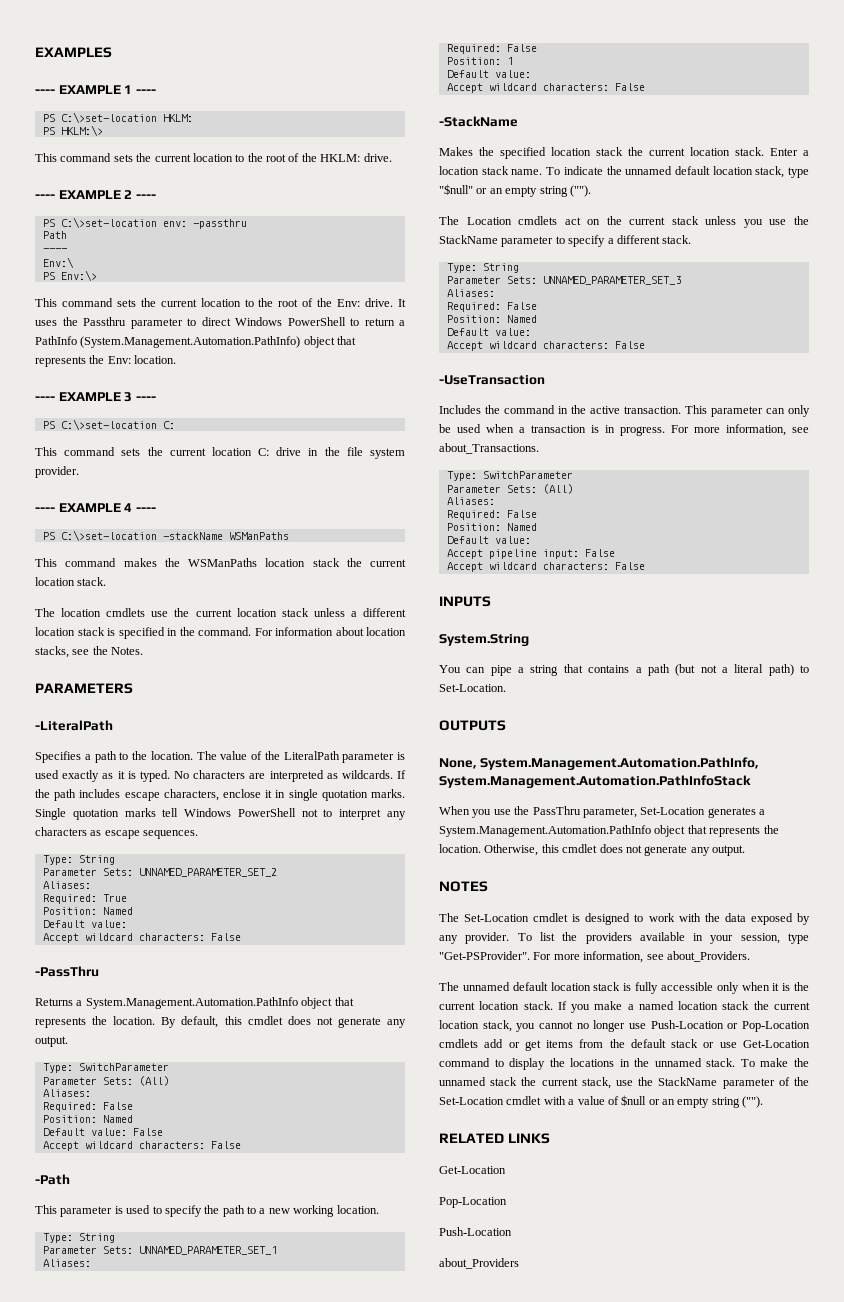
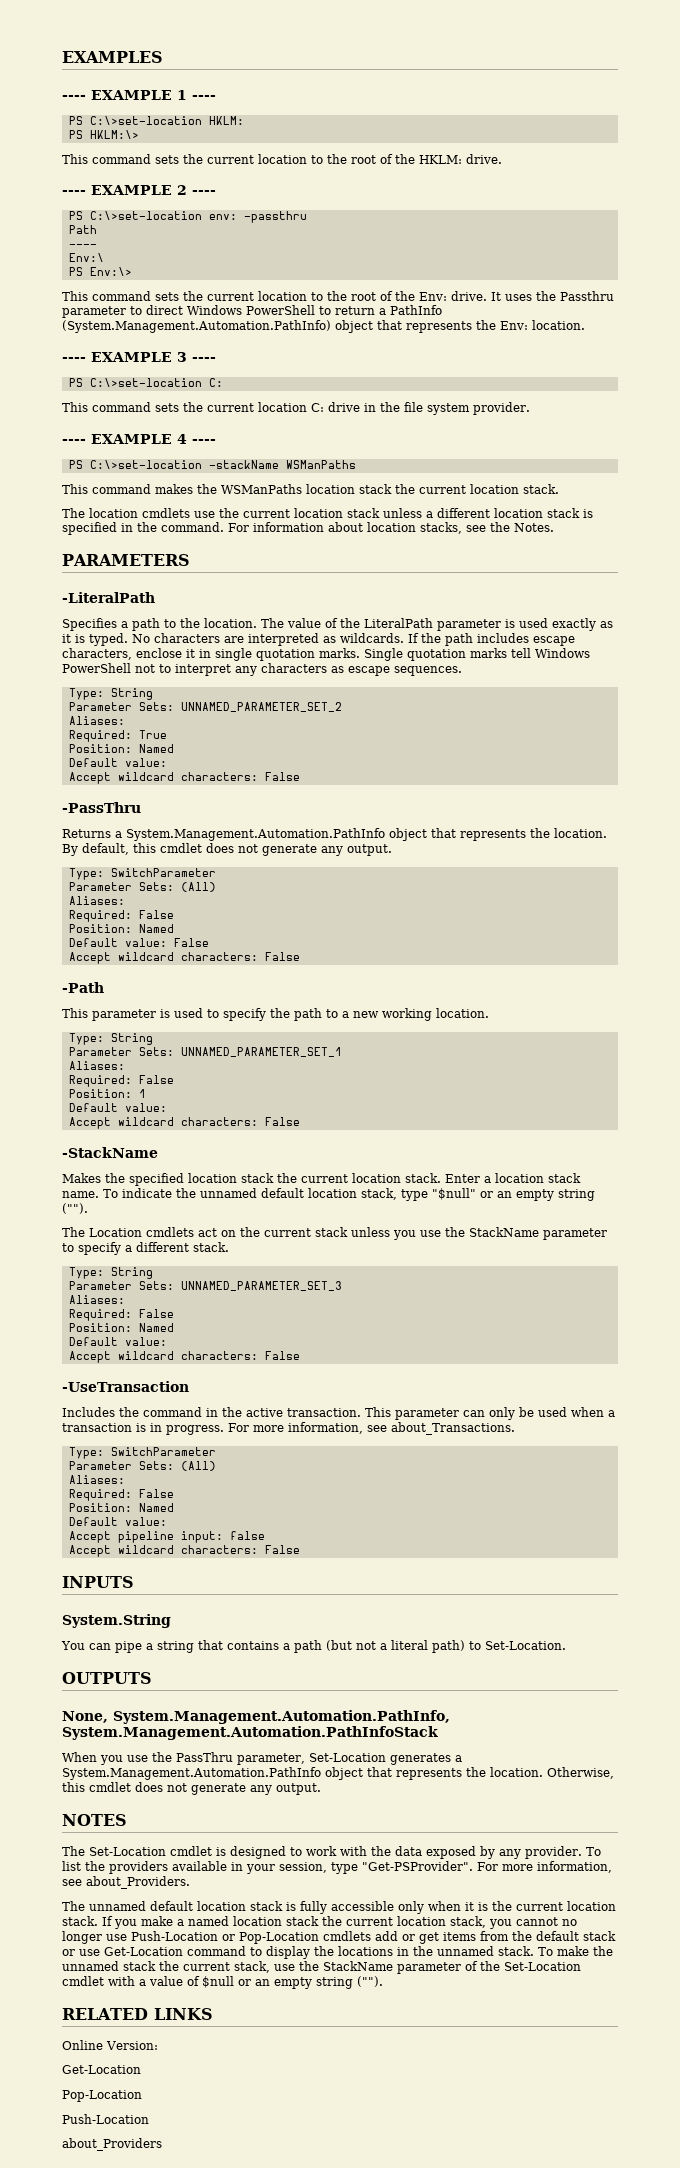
- Accept pipeline input: False
+ Accept pipeline input: false
+ Online Version:

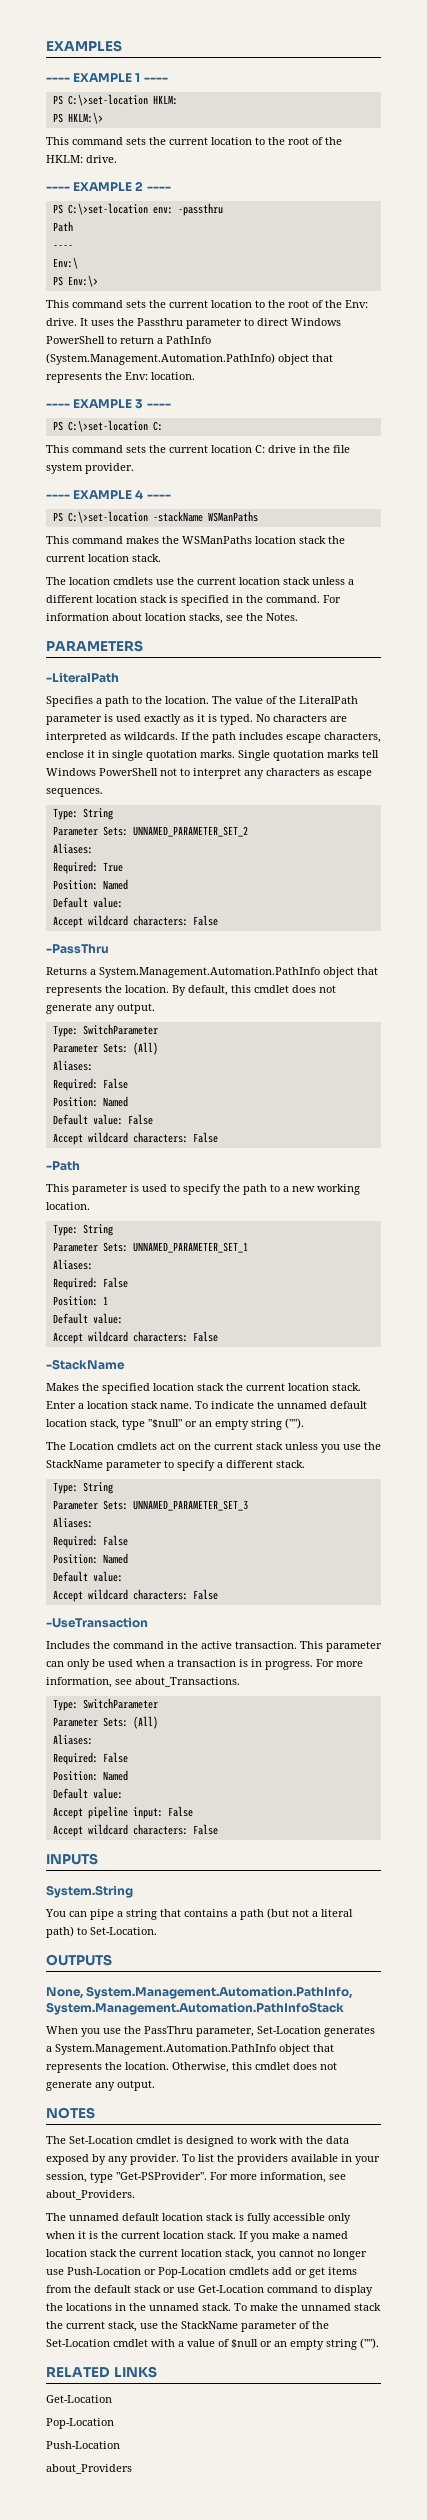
- Accept pipeline input: false
+ Accept pipeline input: False
- Online Version:

